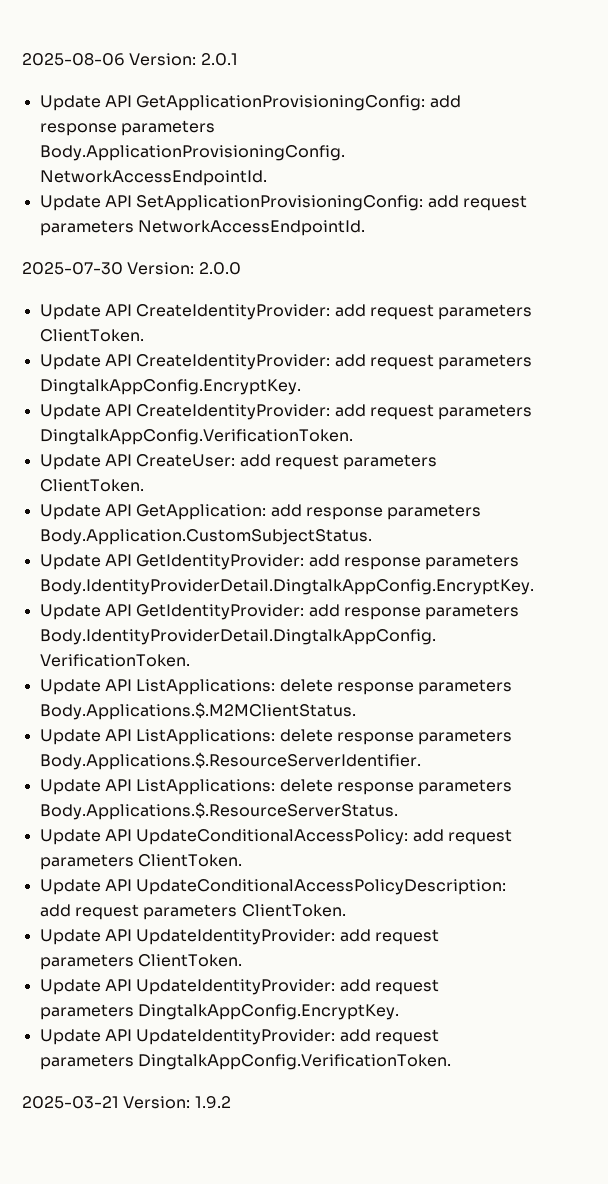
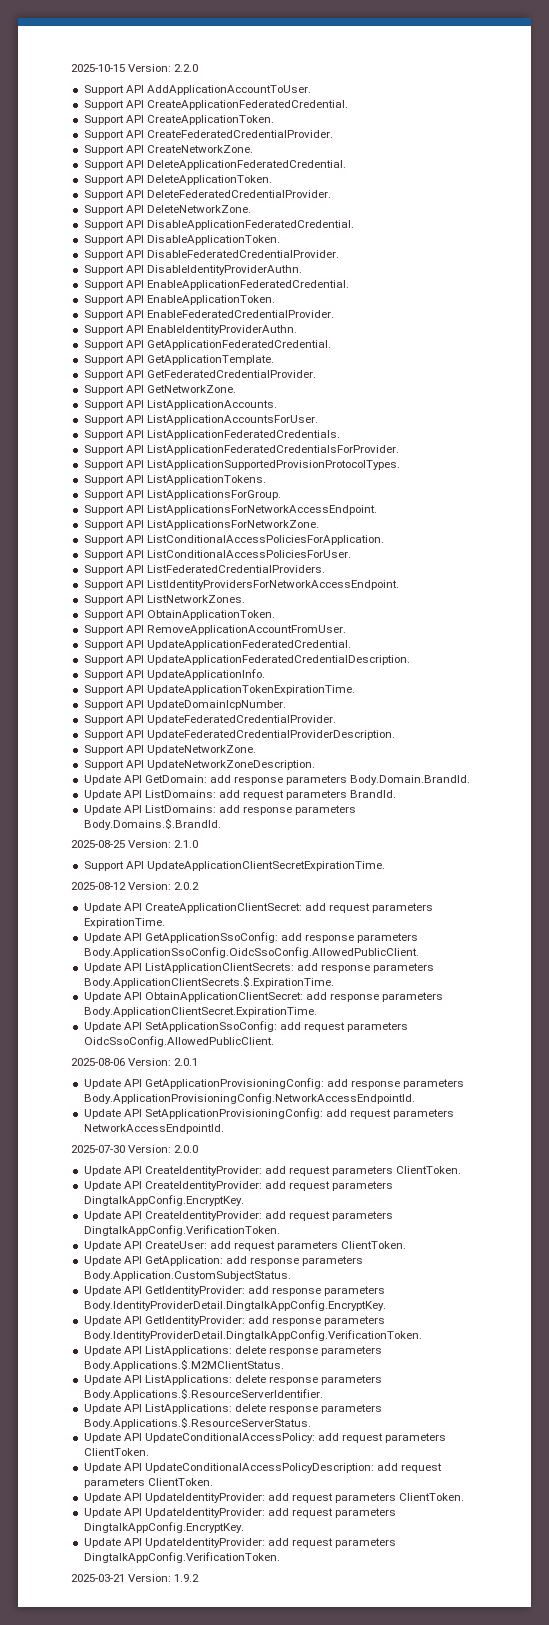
+ 2025-10-15 Version: 2.2.0
+ Support API AddApplicationAccountToUser.
+ Support API CreateApplicationFederatedCredential.
+ Support API CreateApplicationToken.
+ Support API CreateFederatedCredentialProvider.
+ Support API CreateNetworkZone.
+ Support API DeleteApplicationFederatedCredential.
+ Support API DeleteApplicationToken.
+ Support API DeleteFederatedCredentialProvider.
+ Support API DeleteNetworkZone.
+ Support API DisableApplicationFederatedCredential.
+ Support API DisableApplicationToken.
+ Support API DisableFederatedCredentialProvider.
+ Support API DisableIdentityProviderAuthn.
+ Support API EnableApplicationFederatedCredential.
+ Support API EnableApplicationToken.
+ Support API EnableFederatedCredentialProvider.
+ Support API EnableIdentityProviderAuthn.
+ Support API GetApplicationFederatedCredential.
+ Support API GetApplicationTemplate.
+ Support API GetFederatedCredentialProvider.
+ Support API GetNetworkZone.
+ Support API ListApplicationAccounts.
+ Support API ListApplicationAccountsForUser.
+ Support API ListApplicationFederatedCredentials.
+ Support API ListApplicationFederatedCredentialsForProvider.
+ Support API ListApplicationSupportedProvisionProtocolTypes.
+ Support API ListApplicationTokens.
+ Support API ListApplicationsForGroup.
+ Support API ListApplicationsForNetworkAccessEndpoint.
+ Support API ListApplicationsForNetworkZone.
+ Support API ListConditionalAccessPoliciesForApplication.
+ Support API ListConditionalAccessPoliciesForUser.
+ Support API ListFederatedCredentialProviders.
+ Support API ListIdentityProvidersForNetworkAccessEndpoint.
+ Support API ListNetworkZones.
+ Support API ObtainApplicationToken.
+ Support API RemoveApplicationAccountFromUser.
+ Support API UpdateApplicationFederatedCredential.
+ Support API UpdateApplicationFederatedCredentialDescription.
+ Support API UpdateApplicationInfo.
+ Support API UpdateApplicationTokenExpirationTime.
+ Support API UpdateDomainIcpNumber.
+ Support API UpdateFederatedCredentialProvider.
+ Support API UpdateFederatedCredentialProviderDescription.
+ Support API UpdateNetworkZone.
+ Support API UpdateNetworkZoneDescription.
+ Update API GetDomain: add response parameters Body.Domain.BrandId.
+ Update API ListDomains: add request parameters BrandId.
+ Update API ListDomains: add response parameters Body.Domains.$.BrandId.
+ 2025-08-25 Version: 2.1.0
+ Support API UpdateApplicationClientSecretExpirationTime.
+ 2025-08-12 Version: 2.0.2
+ Update API CreateApplicationClientSecret: add request parameters ExpirationTime.
+ Update API GetApplicationSsoConfig: add response parameters Body.ApplicationSsoConfig.OidcSsoConfig.AllowedPublicClient.
+ Update API ListApplicationClientSecrets: add response parameters Body.ApplicationClientSecrets.$.ExpirationTime.
+ Update API ObtainApplicationClientSecret: add response parameters Body.ApplicationClientSecret.ExpirationTime.
+ Update API SetApplicationSsoConfig: add request parameters OidcSsoConfig.AllowedPublicClient.

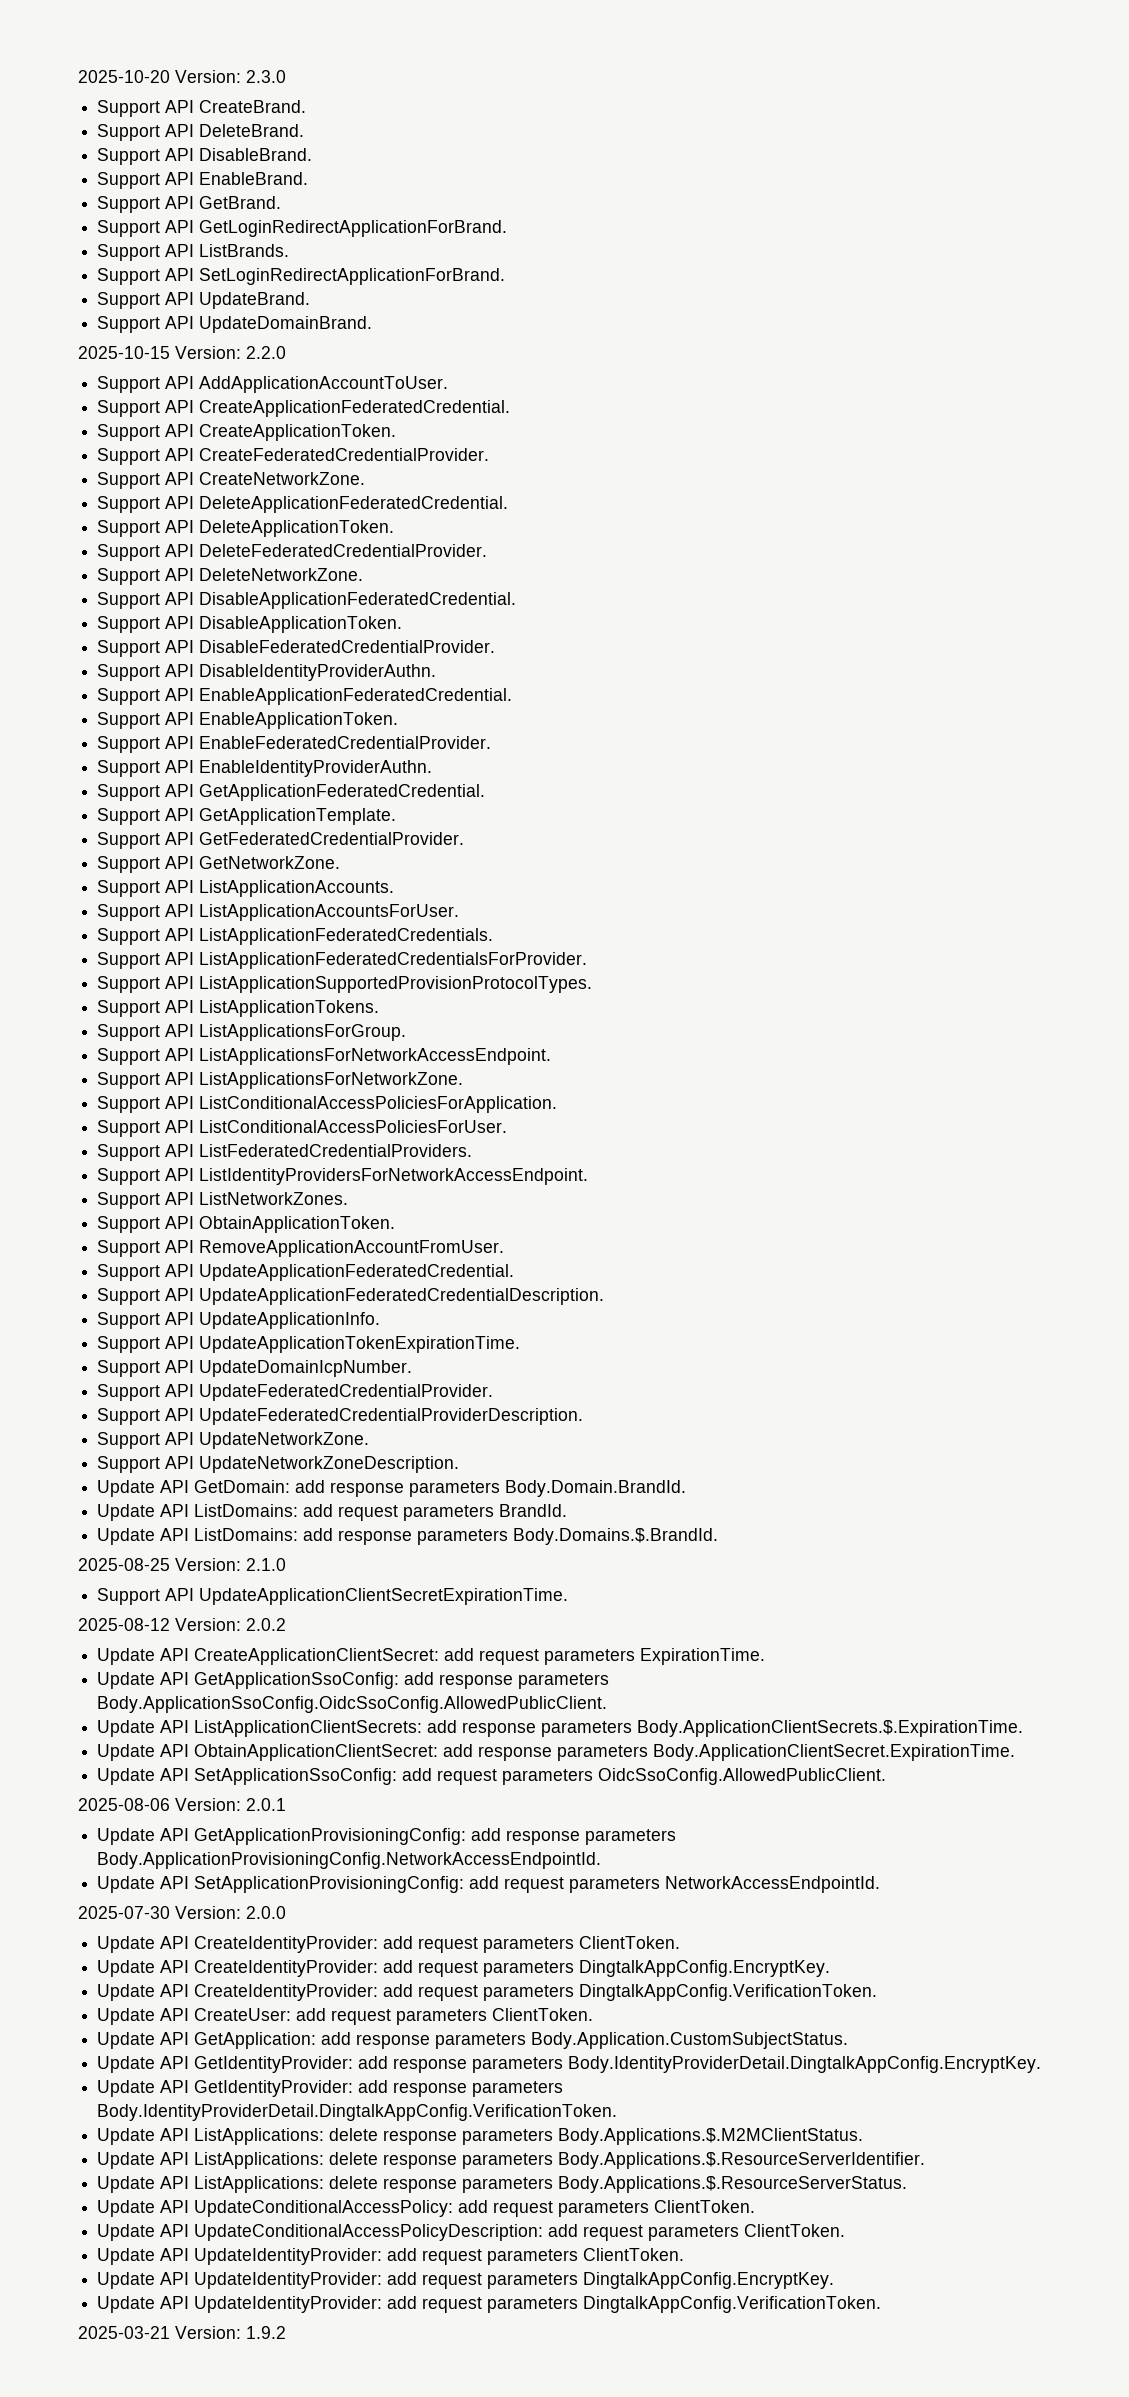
+ 2025-10-20 Version: 2.3.0
+ Support API CreateBrand.
+ Support API DeleteBrand.
+ Support API DisableBrand.
+ Support API EnableBrand.
+ Support API GetBrand.
+ Support API GetLoginRedirectApplicationForBrand.
+ Support API ListBrands.
+ Support API SetLoginRedirectApplicationForBrand.
+ Support API UpdateBrand.
+ Support API UpdateDomainBrand.

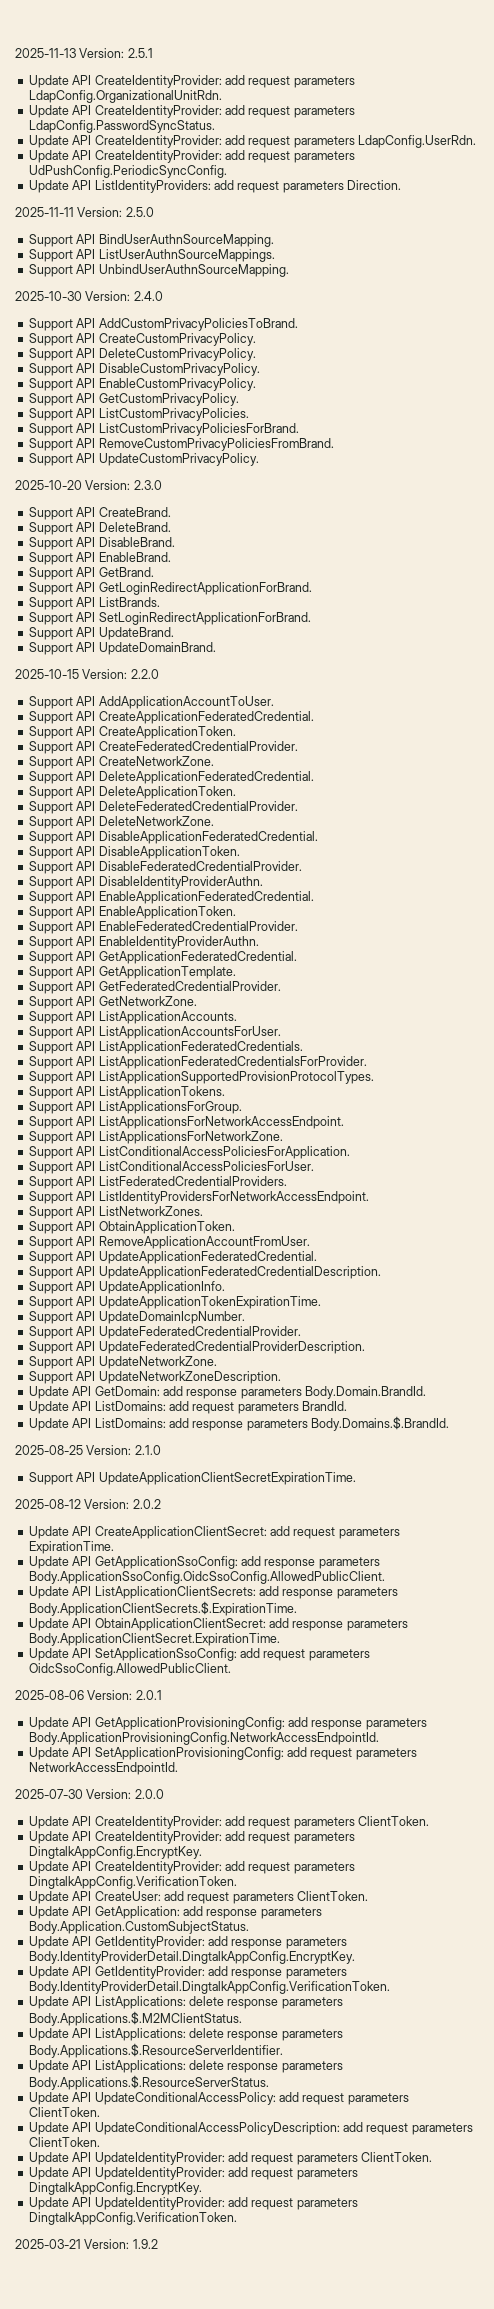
+ 2025-11-13 Version: 2.5.1
+ Update API CreateIdentityProvider: add request parameters LdapConfig.OrganizationalUnitRdn.
+ Update API CreateIdentityProvider: add request parameters LdapConfig.PasswordSyncStatus.
+ Update API CreateIdentityProvider: add request parameters LdapConfig.UserRdn.
+ Update API CreateIdentityProvider: add request parameters UdPushConfig.PeriodicSyncConfig.
+ Update API ListIdentityProviders: add request parameters Direction.
+ 2025-11-11 Version: 2.5.0
+ Support API BindUserAuthnSourceMapping.
+ Support API ListUserAuthnSourceMappings.
+ Support API UnbindUserAuthnSourceMapping.
+ 2025-10-30 Version: 2.4.0
+ Support API AddCustomPrivacyPoliciesToBrand.
+ Support API CreateCustomPrivacyPolicy.
+ Support API DeleteCustomPrivacyPolicy.
+ Support API DisableCustomPrivacyPolicy.
+ Support API EnableCustomPrivacyPolicy.
+ Support API GetCustomPrivacyPolicy.
+ Support API ListCustomPrivacyPolicies.
+ Support API ListCustomPrivacyPoliciesForBrand.
+ Support API RemoveCustomPrivacyPoliciesFromBrand.
+ Support API UpdateCustomPrivacyPolicy.

